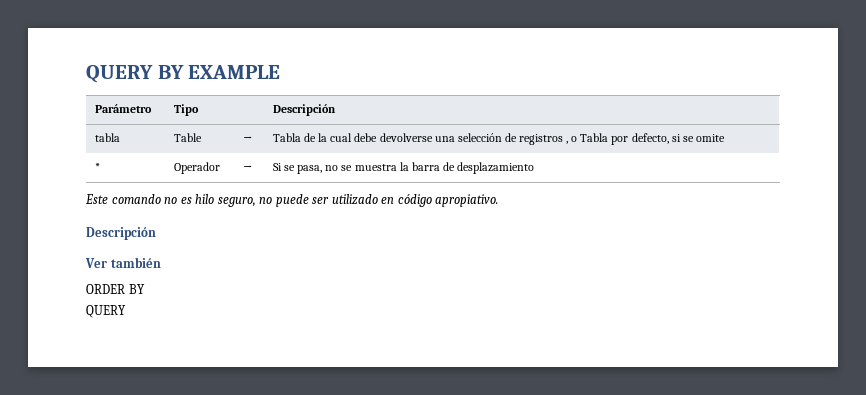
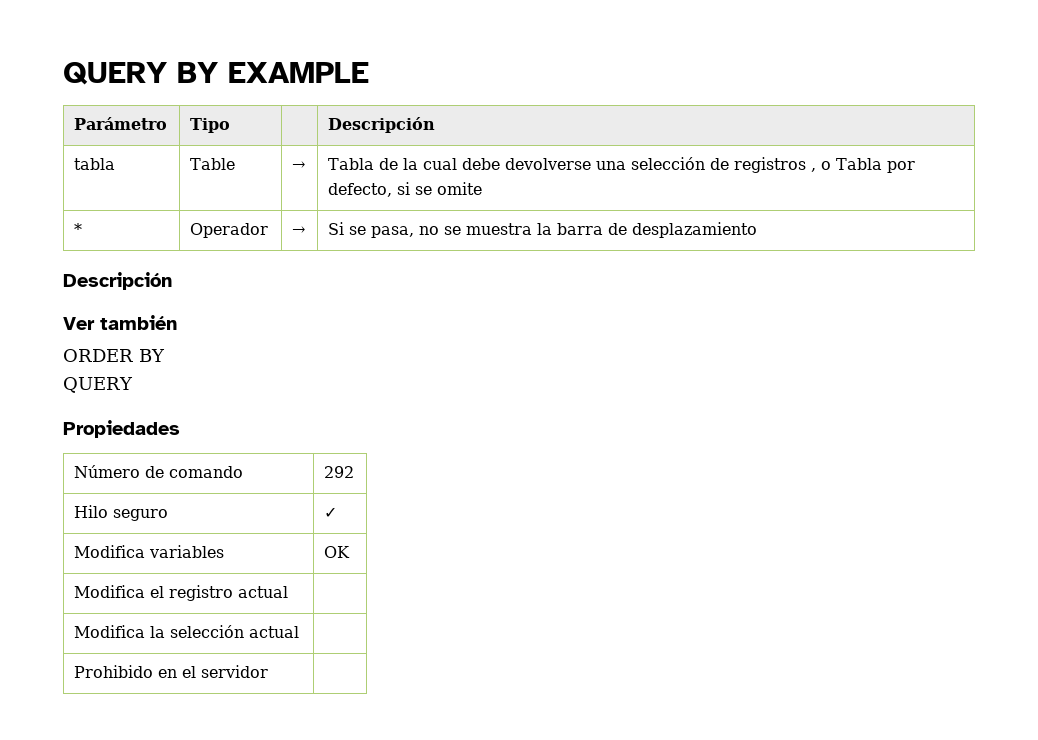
- Este comando no es hilo seguro, no puede ser utilizado en código apropiativo.
+ Propiedades
+ Número de comando | 292
+ Hilo seguro | ✓
+ Modifica variables | OK
+ Modifica el registro actual |
+ Modifica la selección actual |
+ Prohibido en el servidor |

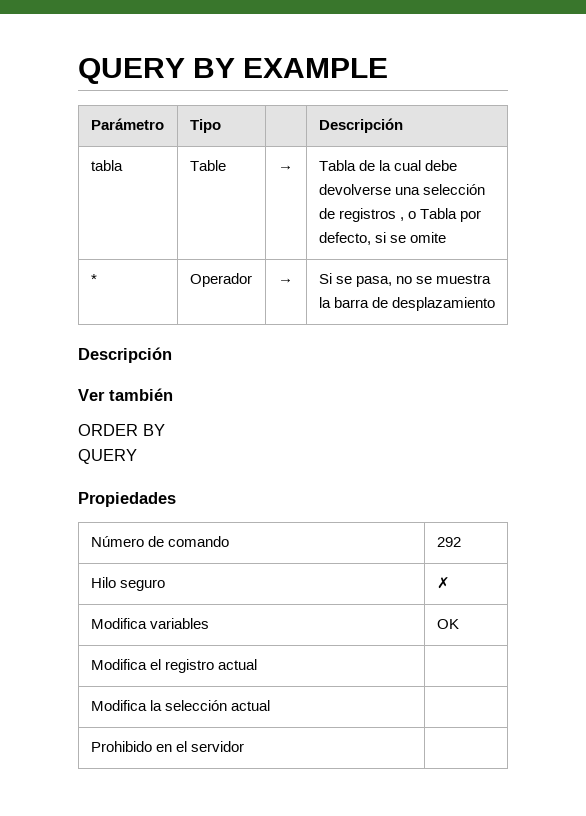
- Hilo seguro | ✓
+ Hilo seguro | ✗

